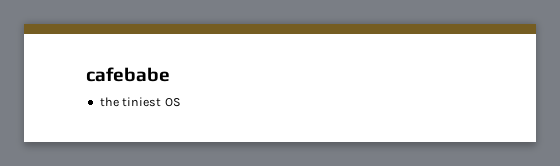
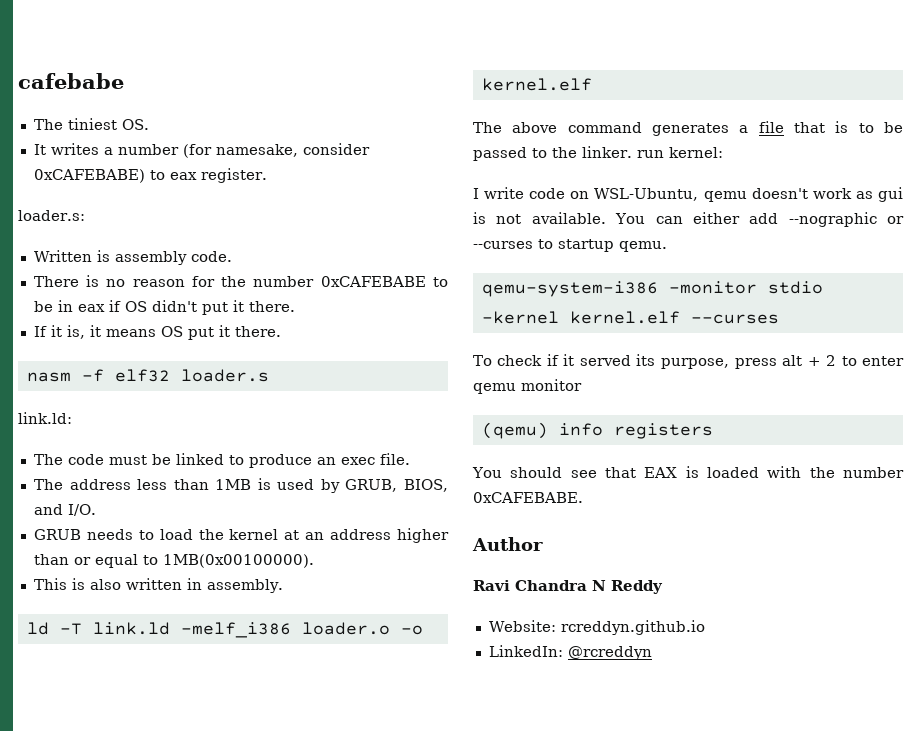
- the tiniest OS
+ The tiniest OS.
+ It writes a number (for namesake, consider 0xCAFEBABE) to eax register.
+ loader.s:
+ Written is assembly code.
+ There is no reason for the number 0xCAFEBABE to be in eax if OS didn't put it there.
+ If it is, it means OS put it there.
+ nasm -f elf32 loader.s
+ link.ld:
+ The code must be linked to produce an exec file.
+ The address less than 1MB is used by GRUB, BIOS, and I/O.
+ GRUB needs to load the kernel at an address higher than or equal to 1MB(0x00100000).
+ This is also written in assembly.
+ ld -T link.ld -melf_i386 loader.o -o kernel.elf
+ The above command generates a file that is to be passed to the linker. run kernel:
+ I write code on WSL-Ubuntu, qemu doesn't work as gui is not available. You can either add --nographic or --curses to startup qemu.
+ qemu-system-i386 -monitor stdio -kernel kernel.elf --curses
+ To check if it served its purpose, press alt + 2 to enter qemu monitor
+ (qemu) info registers
+ You should see that EAX is loaded with the number 0xCAFEBABE.
+ Author
+ Ravi Chandra N Reddy
+ Website: rcreddyn.github.io
+ LinkedIn: @rcreddyn

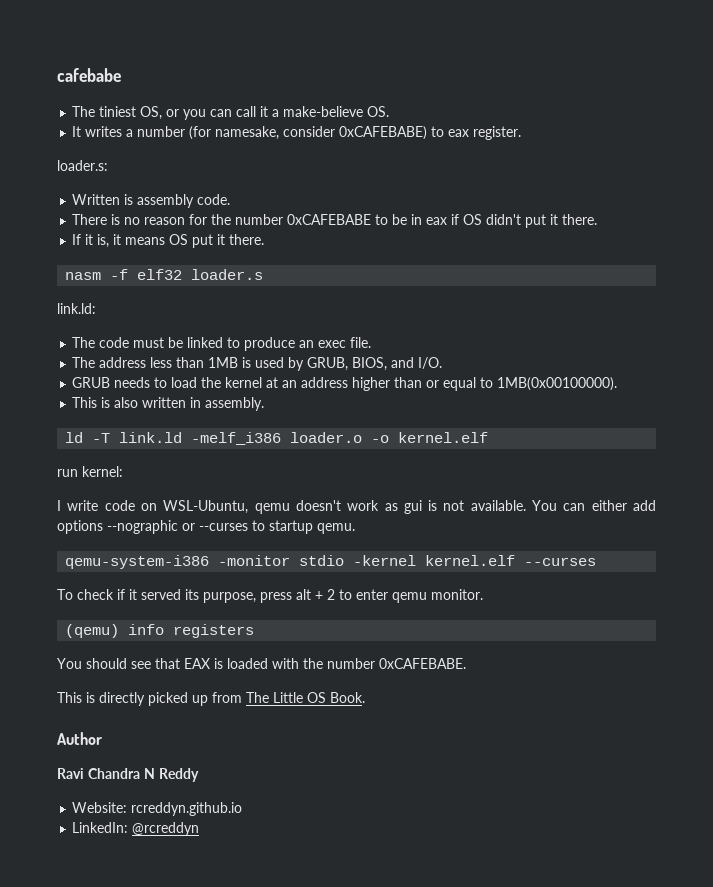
- The tiniest OS.
+ The tiniest OS, or you can call it a make-believe OS.
- The above command generates a file that is to be passed to the linker. run kernel:
+ run kernel:
- You can either add --nographic or --curses to startup qemu.
+ You can either add options --nographic or --curses to startup qemu.
- To check if it served its purpose, press alt + 2 to enter qemu monitor
+ To check if it served its purpose, press alt + 2 to enter qemu monitor.
+ This is directly picked up from The Little OS Book.

